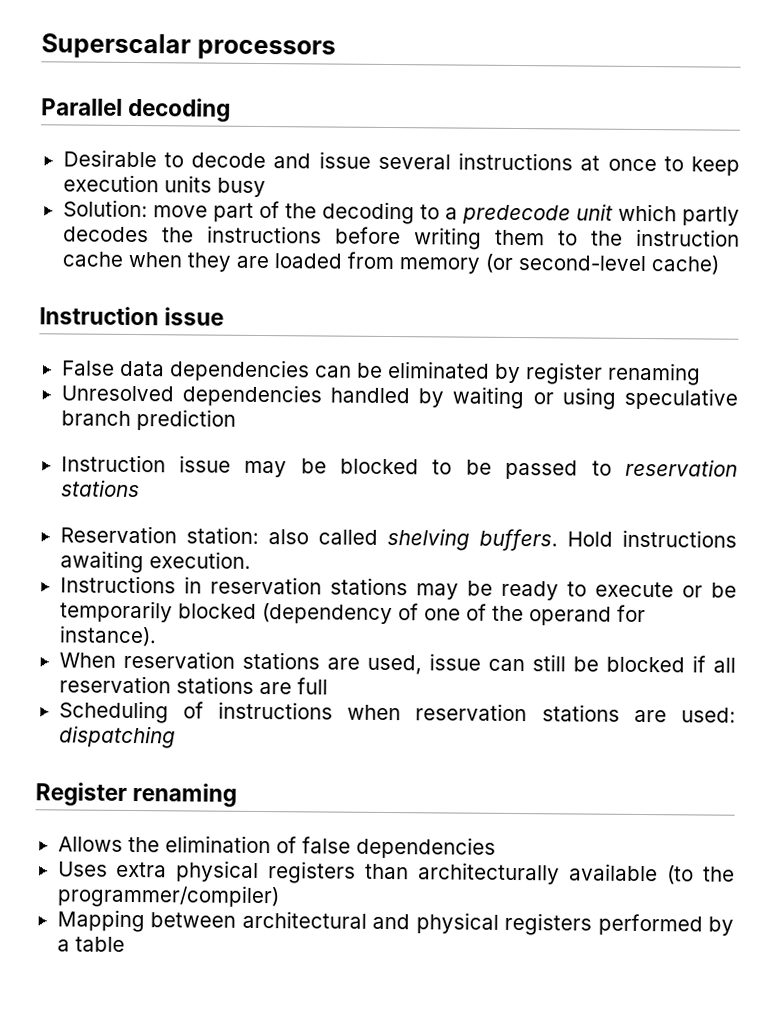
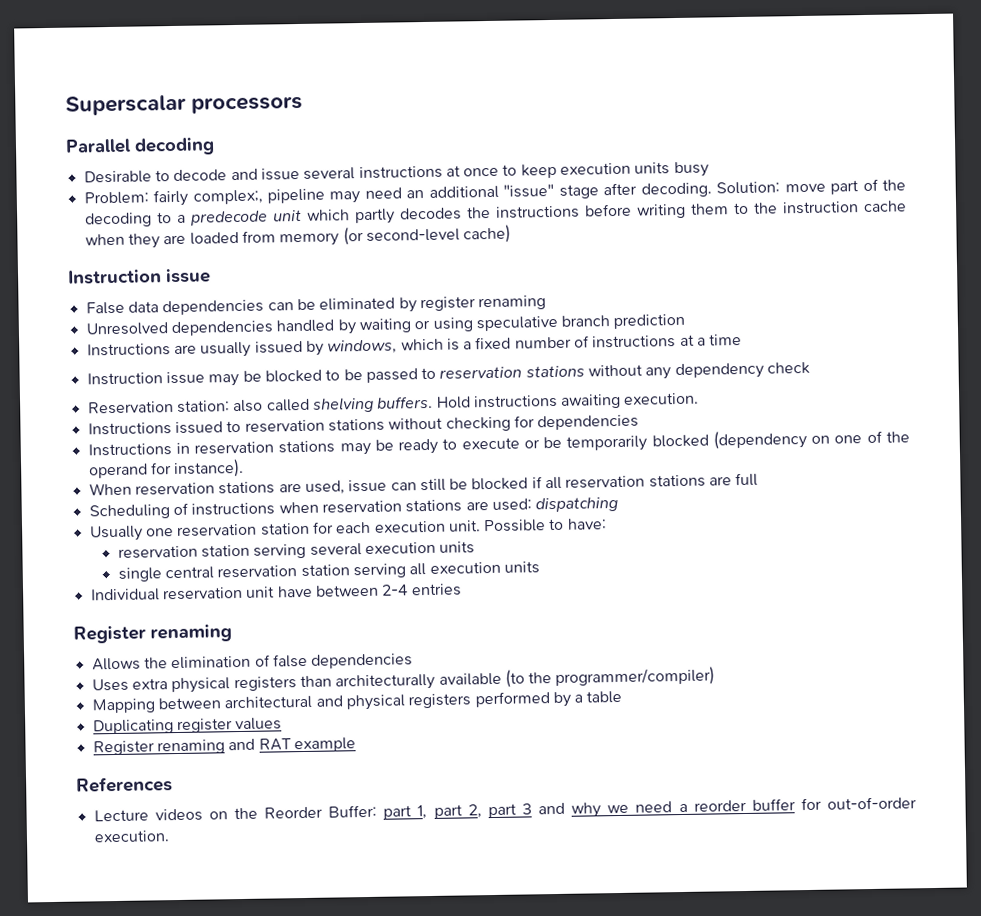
+ Problem: fairly complex;, pipeline may need an additional "issue" stage after decoding.
+ Instructions are usually issued by windows, which is a fixed number of instructions at a time
- Instruction issue may be blocked to be passed to reservation stations
+ Instruction issue may be blocked to be passed to reservation stations without any dependency check
+ Instructions issued to reservation stations without checking for dependencies
- Instructions in reservation stations may be ready to execute or be temporarily blocked (dependency of one of the operand for instance).
+ Instructions in reservation stations may be ready to execute or be temporarily blocked (dependency on one of the operand for instance).
+ Usually one reservation station for each execution unit. Possible to have:
+ reservation station serving several execution units
+ single central reservation station serving all execution units
+ Individual reservation unit have between 2-4 entries
+ Duplicating register values
+ Register renaming and RAT example
+ References
+ Lecture videos on the Reorder Buffer: part 1, part 2, part 3 and why we need a reorder buffer for out-of-order execution.

